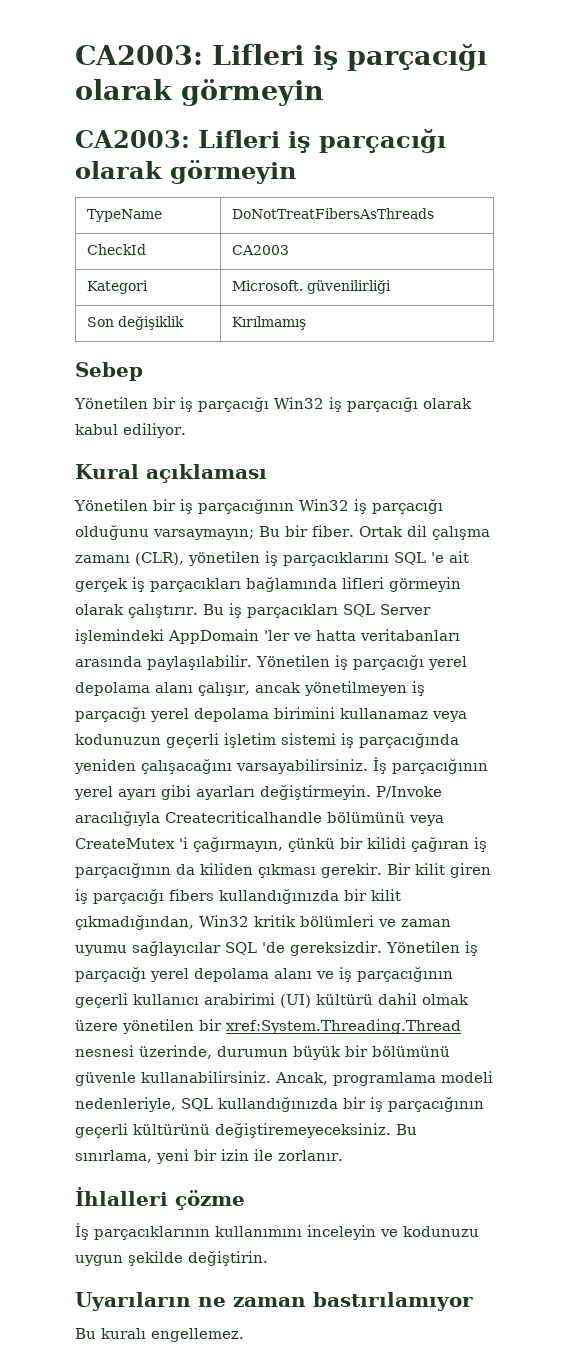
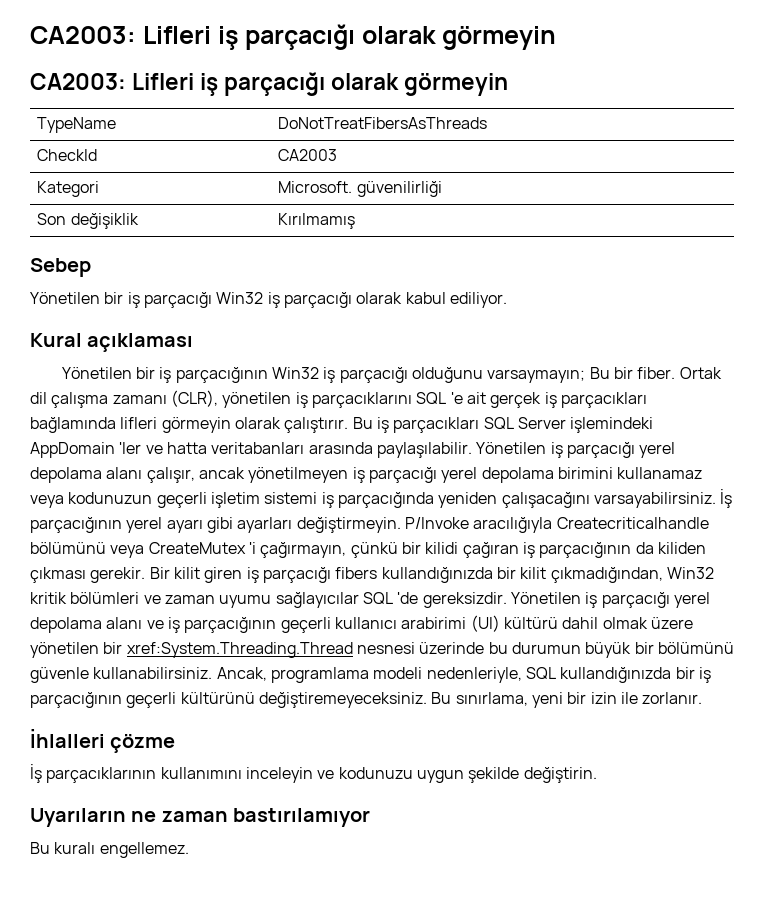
- Yönetilen iş parçacığı yerel depolama alanı ve iş parçacığının geçerli kullanıcı arabirimi (UI) kültürü dahil olmak üzere yönetilen bir xref:System.Threading.Thread nesnesi üzerinde, durumun büyük bir bölümünü güvenle kullanabilirsiniz.
+ Yönetilen iş parçacığı yerel depolama alanı ve iş parçacığının geçerli kullanıcı arabirimi (UI) kültürü dahil olmak üzere yönetilen bir xref:System.Threading.Thread nesnesi üzerinde bu durumun büyük bir bölümünü güvenle kullanabilirsiniz.

